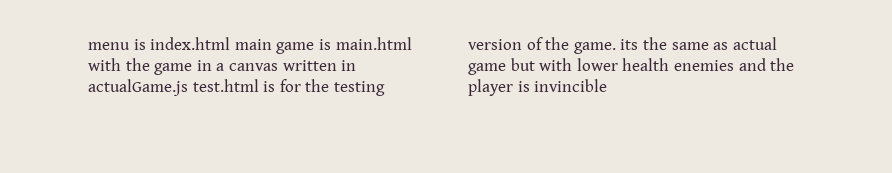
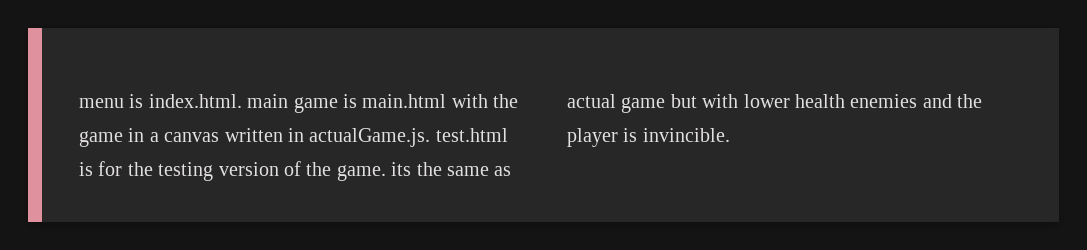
- menu is index.html main game is main.html with the game in a canvas written in actualGame.js test.html is for the testing version of the game. its the same as actual game but with lower health enemies and the player is invincible
+ menu is index.html. main game is main.html with the game in a canvas written in actualGame.js. test.html is for the testing version of the game. its the same as actual game but with lower health enemies and the player is invincible.

